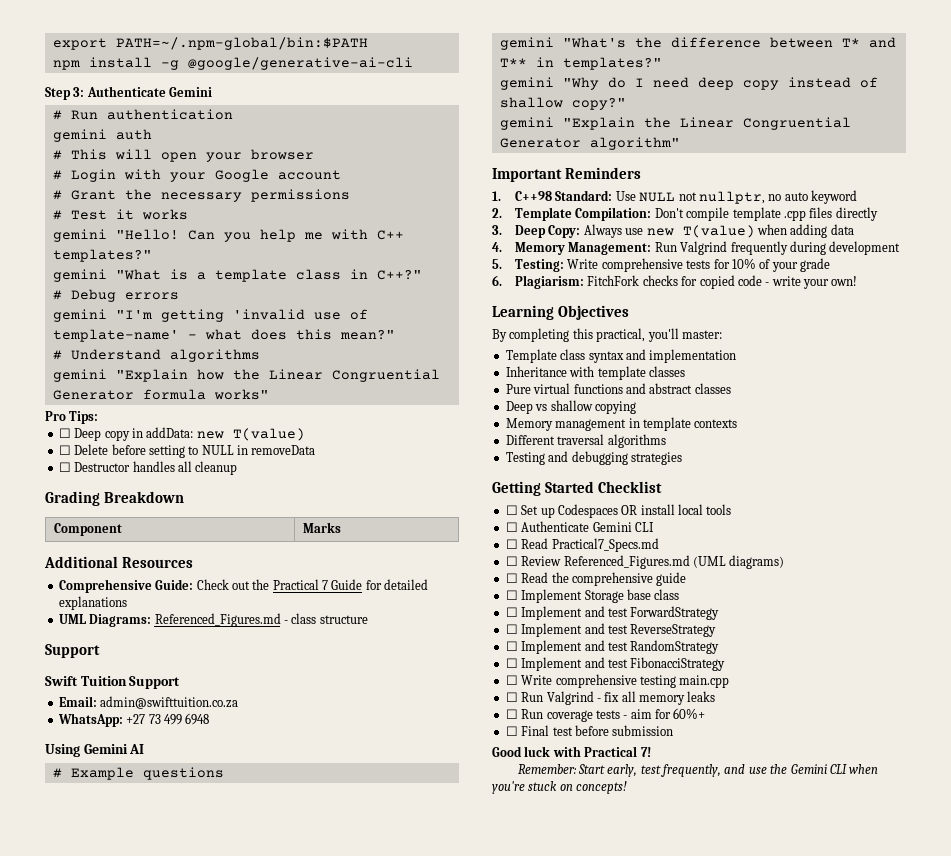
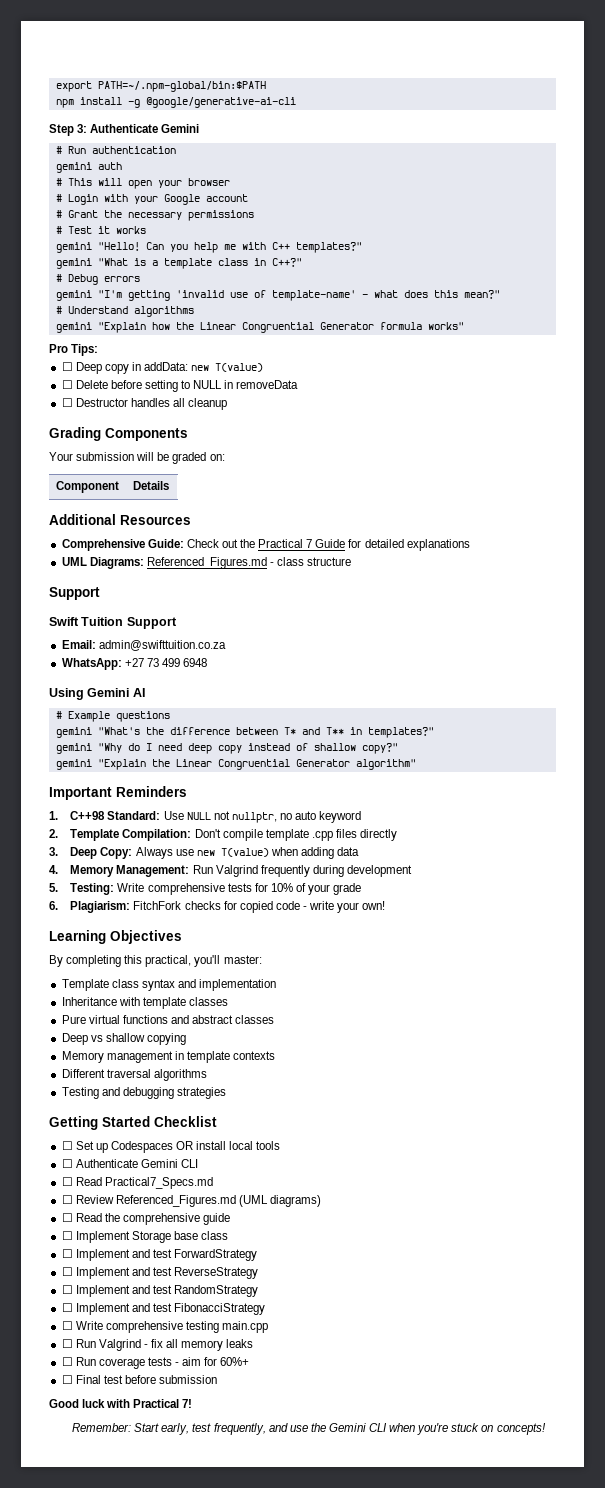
- Grading Breakdown
+ Grading Components
+ Your submission will be graded on:
- Component | Marks
+ Component | Details

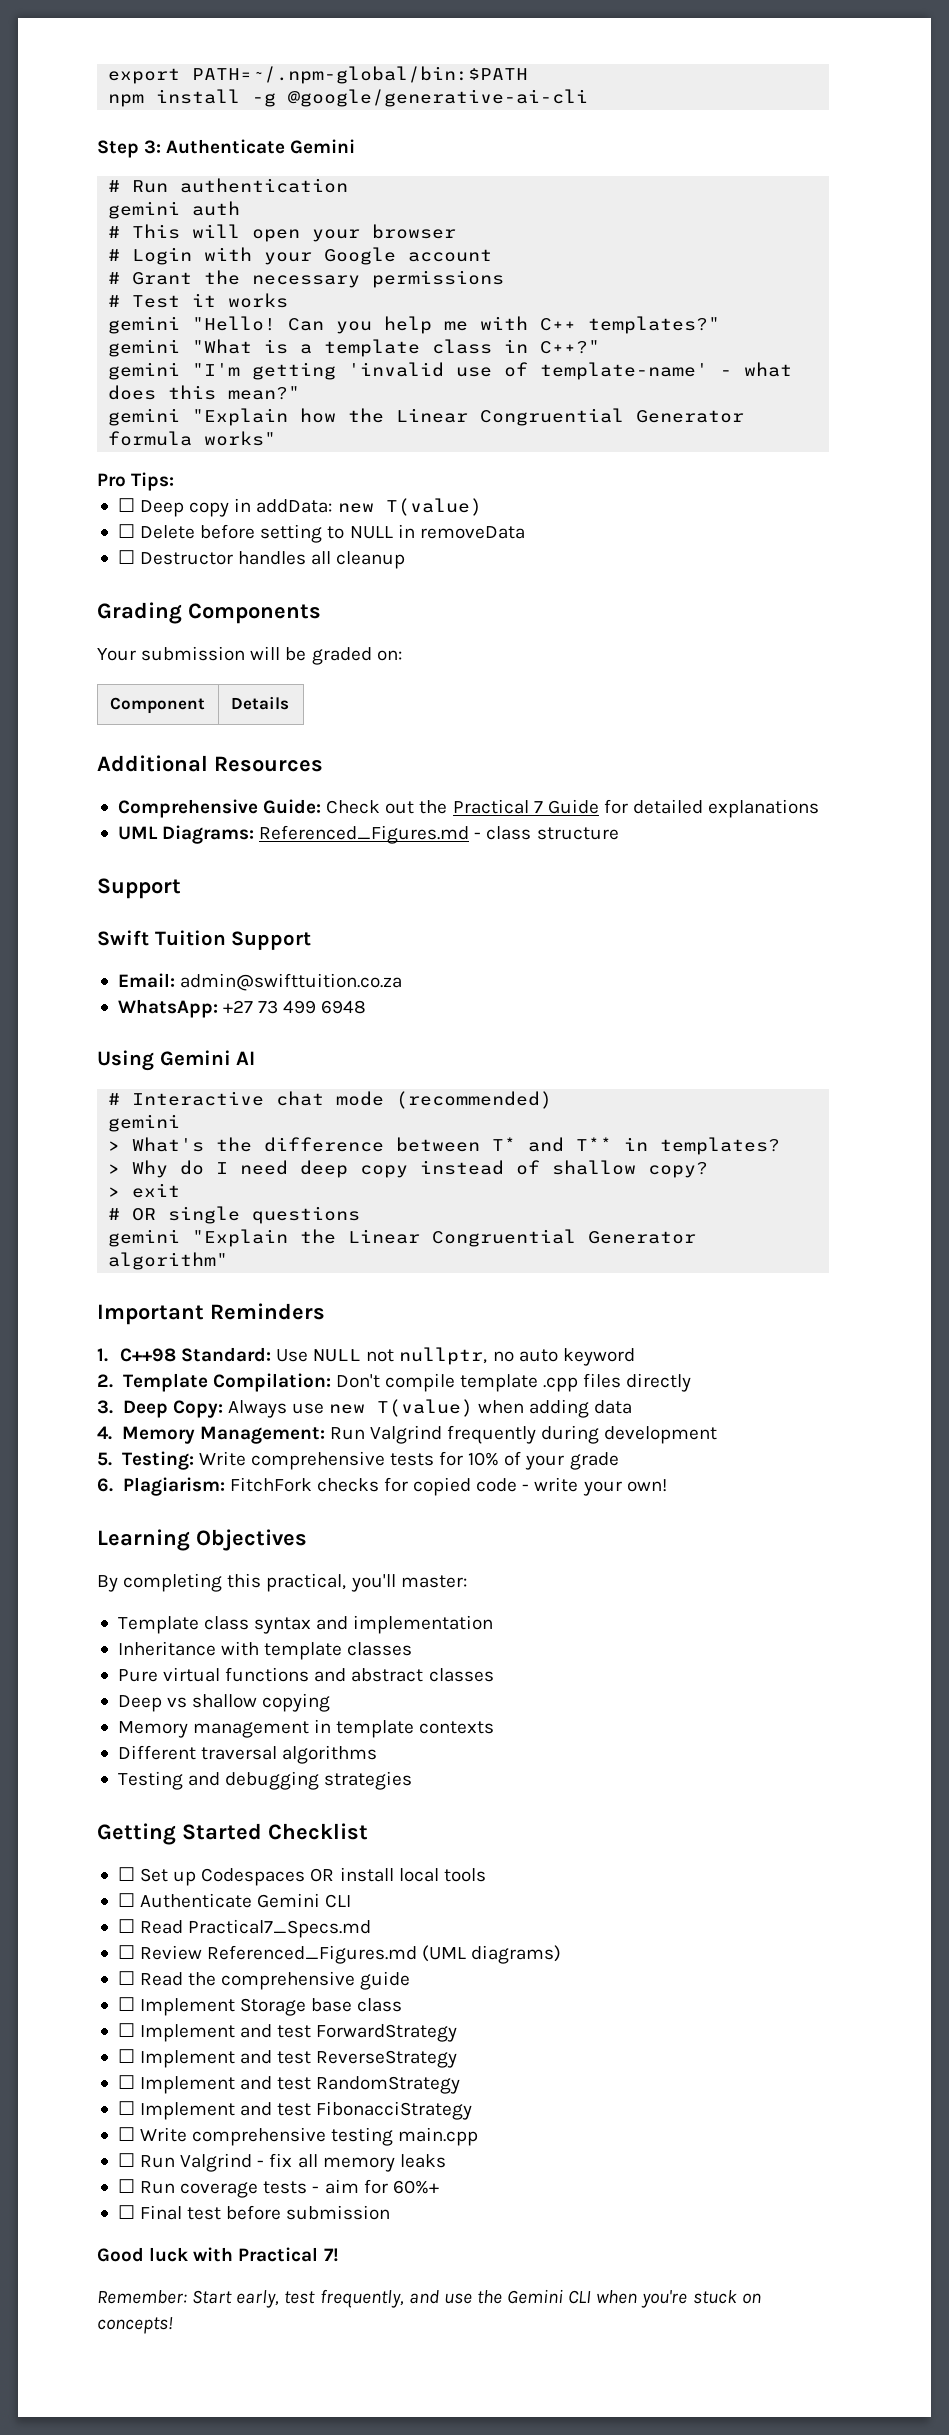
- # Debug errors
- # Understand algorithms
- # Example questions
- gemini "What's the difference between T* and T** in templates?"
- gemini "Why do I need deep copy instead of shallow copy?"
+ # Interactive chat mode (recommended)
+ gemini
+ > What's the difference between T* and T** in templates?
+ > Why do I need deep copy instead of shallow copy?
+ > exit
+ # OR single questions

